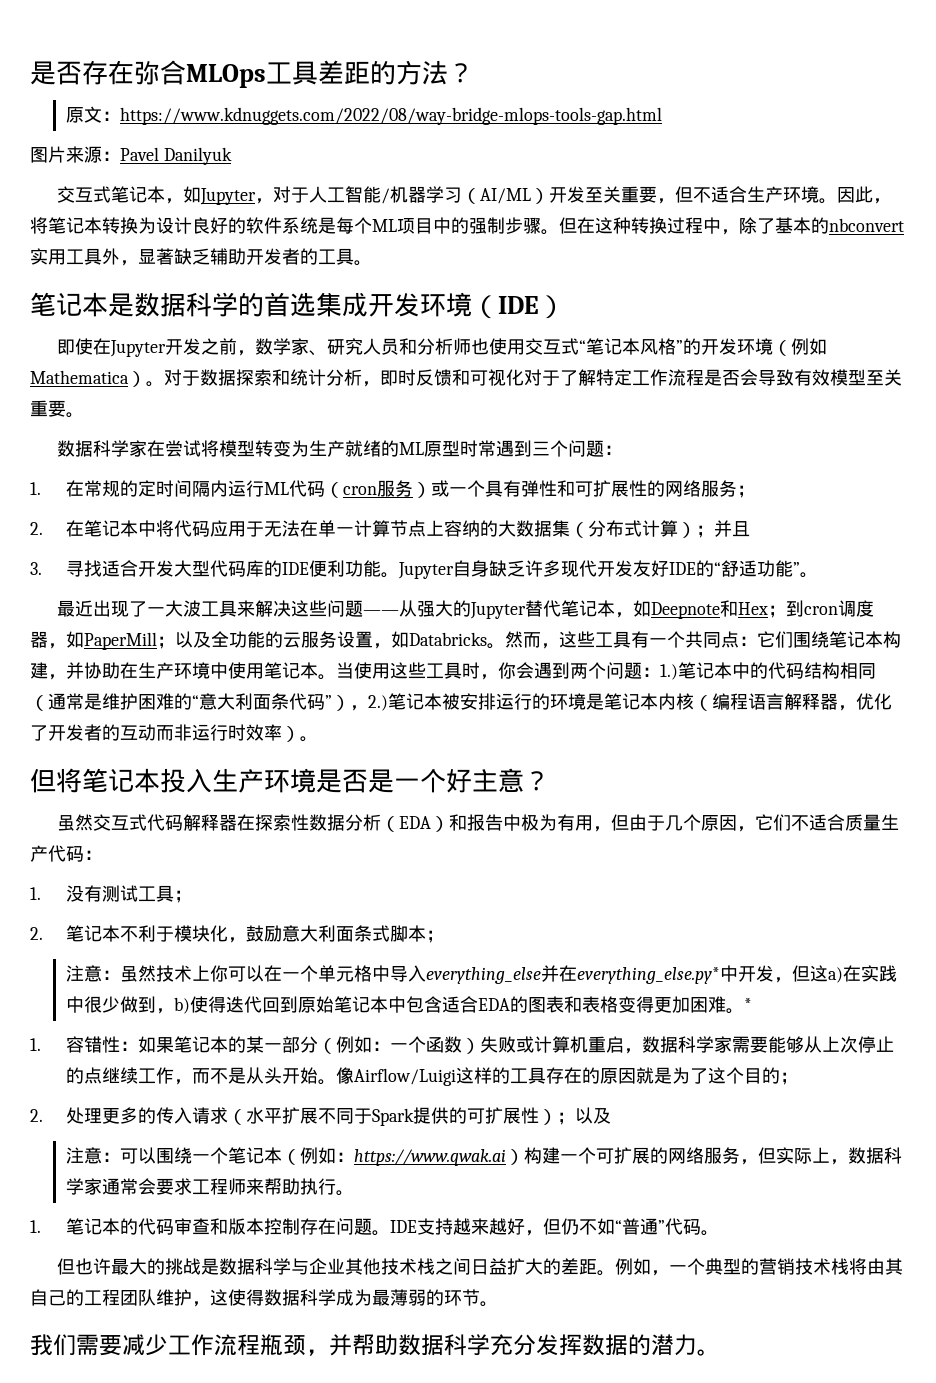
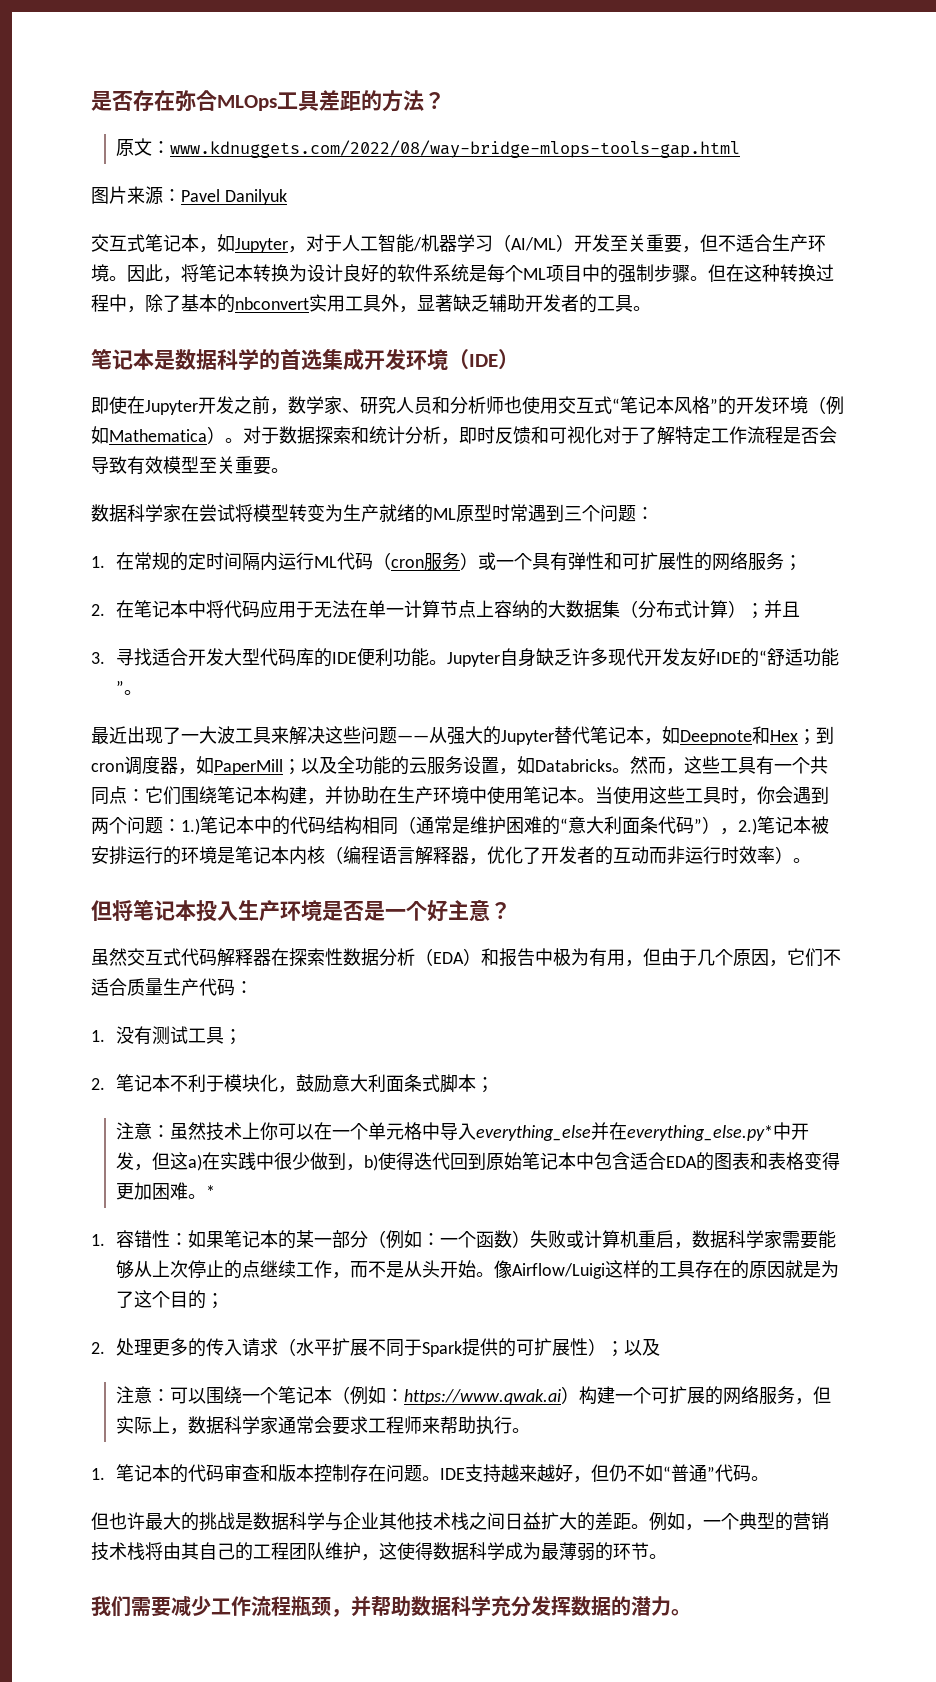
- 原文：https://www.kdnuggets.com/2022/08/way-bridge-mlops-tools-gap.html
+ 原文：www.kdnuggets.com/2022/08/way-bridge-mlops-tools-gap.html

